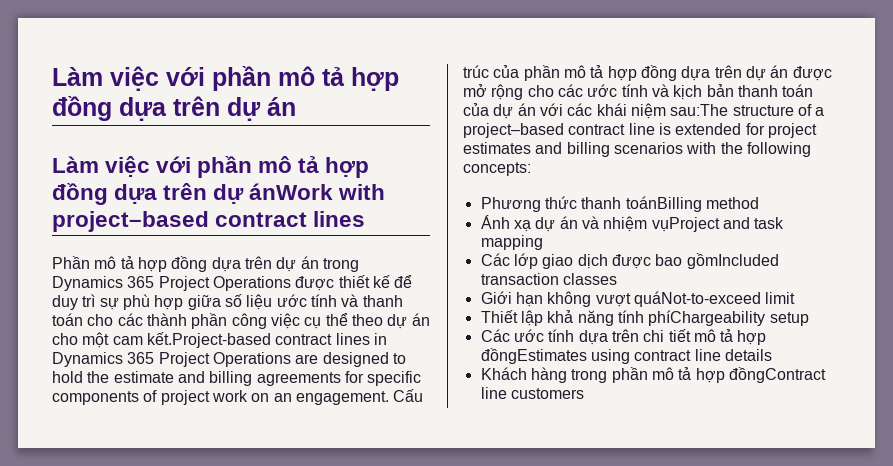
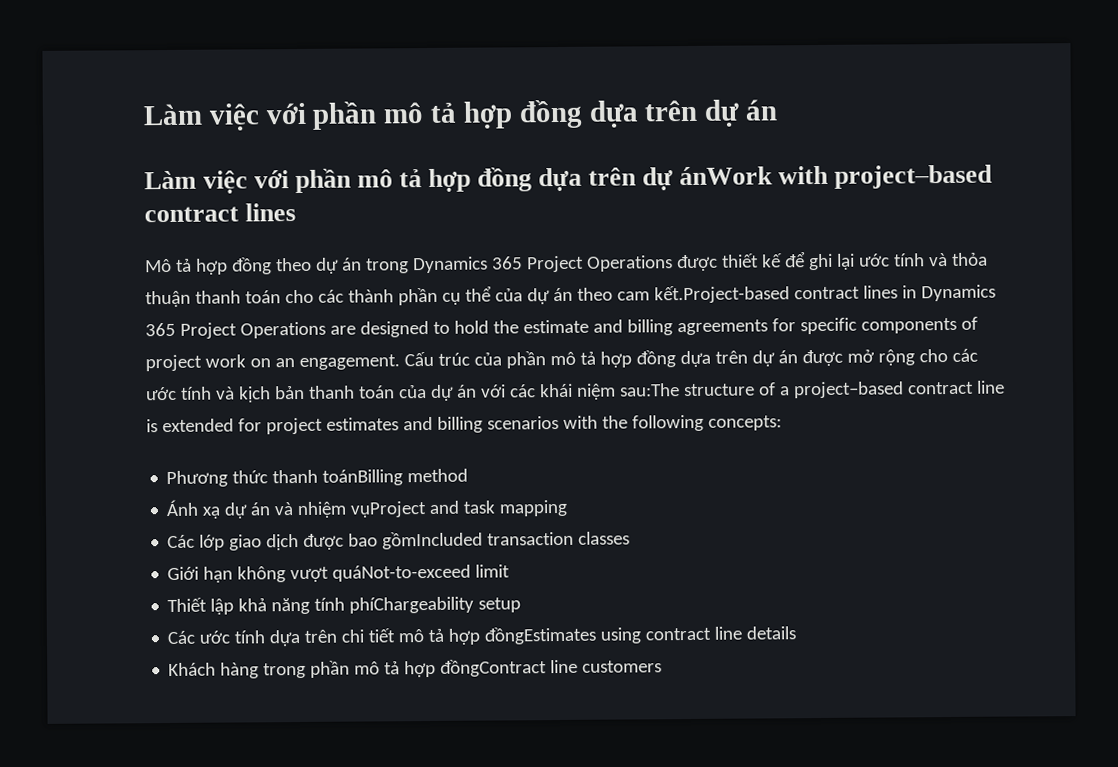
- Phần mô tả hợp đồng dựa trên dự án trong Dynamics 365 Project Operations được thiết kế để duy trì sự phù hợp giữa số liệu ước tính và thanh toán cho các thành phần công việc cụ thể theo dự án cho một cam kết.Project-based contract lines in Dynamics 365 Project Operations are designed to hold the estimate and billing agreements for specific components of project work on an engagement.
+ Mô tả hợp đồng theo dự án trong Dynamics 365 Project Operations được thiết kế để ghi lại ước tính và thỏa thuận thanh toán cho các thành phần cụ thể của dự án theo cam kết.Project-based contract lines in Dynamics 365 Project Operations are designed to hold the estimate and billing agreements for specific components of project work on an engagement.

